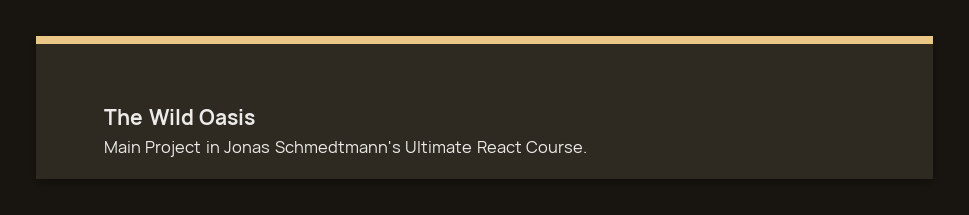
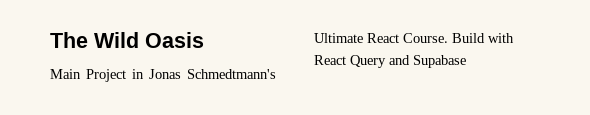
+ Build with React Query and Supabase

